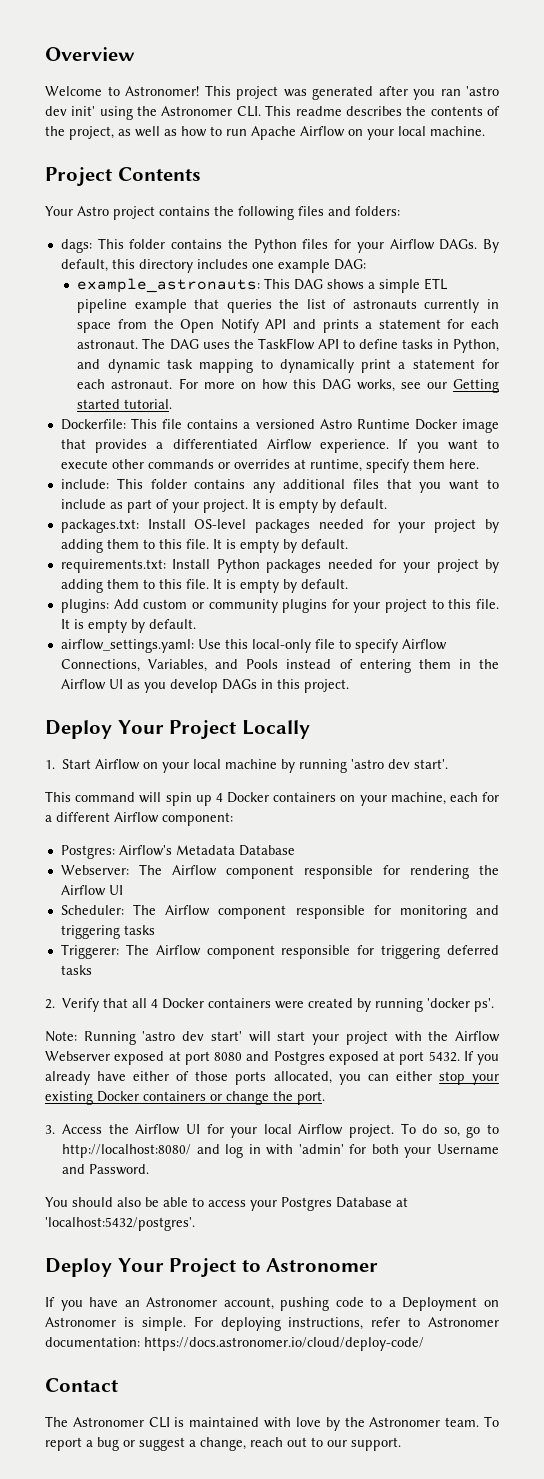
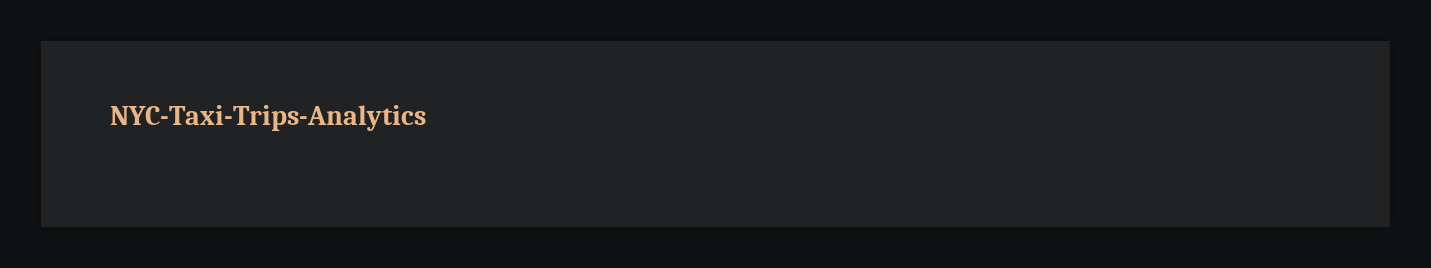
- Overview
- Welcome to Astronomer! This project was generated after you ran 'astro dev init' using the Astronomer CLI. This readme describes the contents of the project, as well as how to run Apache Airflow on your local machine.
- Project Contents
- Your Astro project contains the following files and folders:
- dags: This folder contains the Python files for your Airflow DAGs. By default, this directory includes one example DAG:
- example_astronauts: This DAG shows a simple ETL pipeline example that queries the list of astronauts currently in space from the Open Notify API and prints a statement for each astronaut. The DAG uses the TaskFlow API to define tasks in Python, and dynamic task mapping to dynamically print a statement for each astronaut. For more on how this DAG works, see our Getting started tutorial.
- Dockerfile: This file contains a versioned Astro Runtime Docker image that provides a differentiated Airflow experience. If you want to execute other commands or overrides at runtime, specify them here.
- include: This folder contains any additional files that you want to include as part of your project. It is empty by default.
- packages.txt: Install OS-level packages needed for your project by adding them to this file. It is empty by default.
- requirements.txt: Install Python packages needed for your project by adding them to this file. It is empty by default.
- plugins: Add custom or community plugins for your project to this file. It is empty by default.
- airflow_settings.yaml: Use this local-only file to specify Airflow Connections, Variables, and Pools instead of entering them in the Airflow UI as you develop DAGs in this project.
- Deploy Your Project Locally
- 1. Start Airflow on your local machine by running 'astro dev start'.
- This command will spin up 4 Docker containers on your machine, each for a different Airflow component:
- Postgres: Airflow's Metadata Database
- Webserver: The Airflow component responsible for rendering the Airflow UI
- Scheduler: The Airflow component responsible for monitoring and triggering tasks
- Triggerer: The Airflow component responsible for triggering deferred tasks
- 2. Verify that all 4 Docker containers were created by running 'docker ps'.
- Note: Running 'astro dev start' will start your project with the Airflow Webserver exposed at port 8080 and Postgres exposed at port 5432. If you already have either of those ports allocated, you can either stop your existing Docker containers or change the port.
- 3. Access the Airflow UI for your local Airflow project. To do so, go to http://localhost:8080/ and log in with 'admin' for both your Username and Password.
- You should also be able to access your Postgres Database at 'localhost:5432/postgres'.
- Deploy Your Project to Astronomer
- If you have an Astronomer account, pushing code to a Deployment on Astronomer is simple. For deploying instructions, refer to Astronomer documentation: https://docs.astronomer.io/cloud/deploy-code/
- Contact
- The Astronomer CLI is maintained with love by the Astronomer team. To report a bug or suggest a change, reach out to our support.
+ NYC-Taxi-Trips-Analytics

